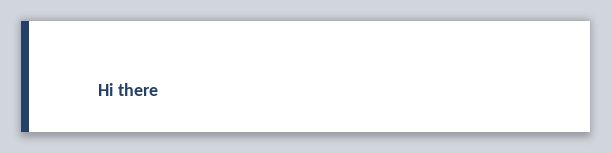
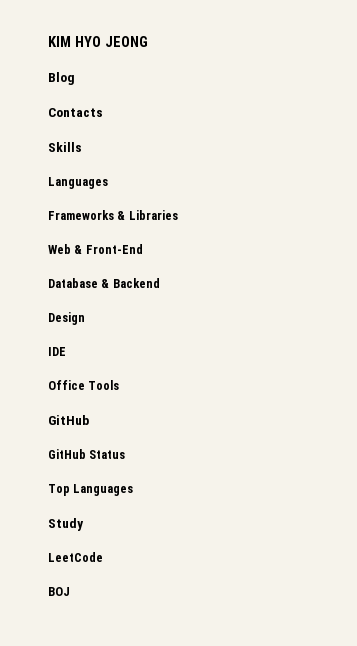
- Hi there
+ KIM HYO JEONG
+ Blog
+ Contacts
+ Skills
+ Languages
+ Frameworks & Libraries
+ Web & Front-End
+ Database & Backend
+ Design
+ IDE
+ Office Tools
+ GitHub
+ GitHub Status
+ Top Languages
+ Study
+ LeetCode
+ BOJ

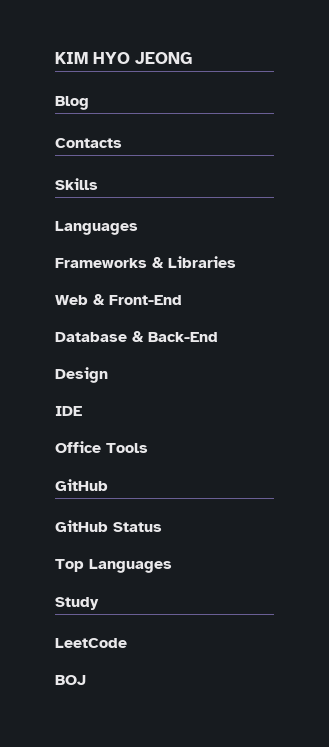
- Database & Backend
+ Database & Back-End

